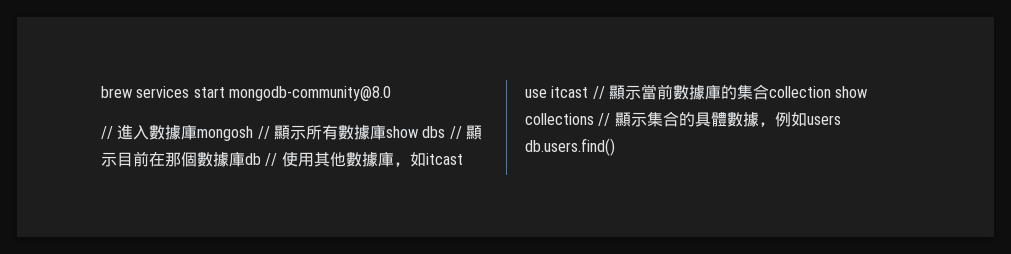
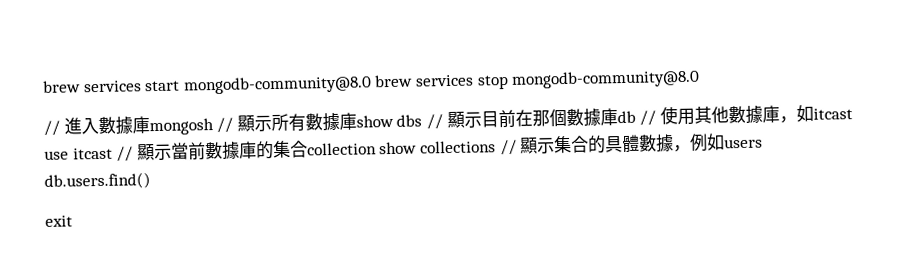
- brew services start mongodb-community@8.0
+ brew services start mongodb-community@8.0 brew services stop mongodb-community@8.0
+ exit

